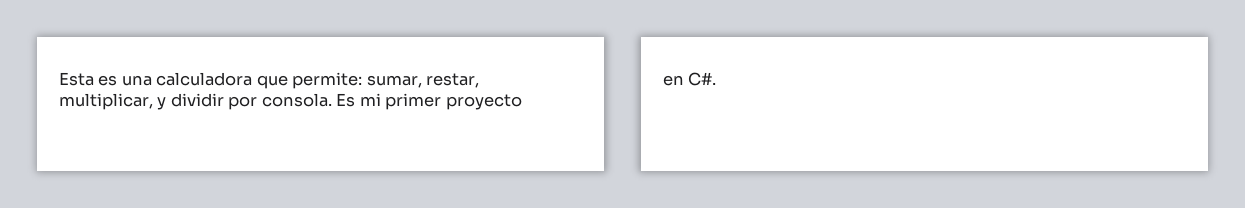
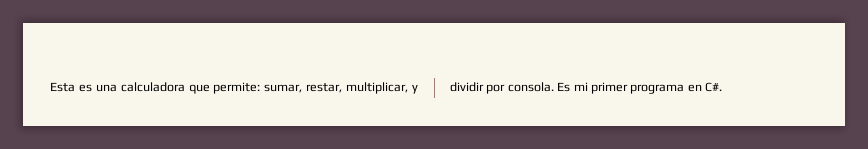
- Es mi primer proyecto en C#.
+ Es mi primer programa en C#.

